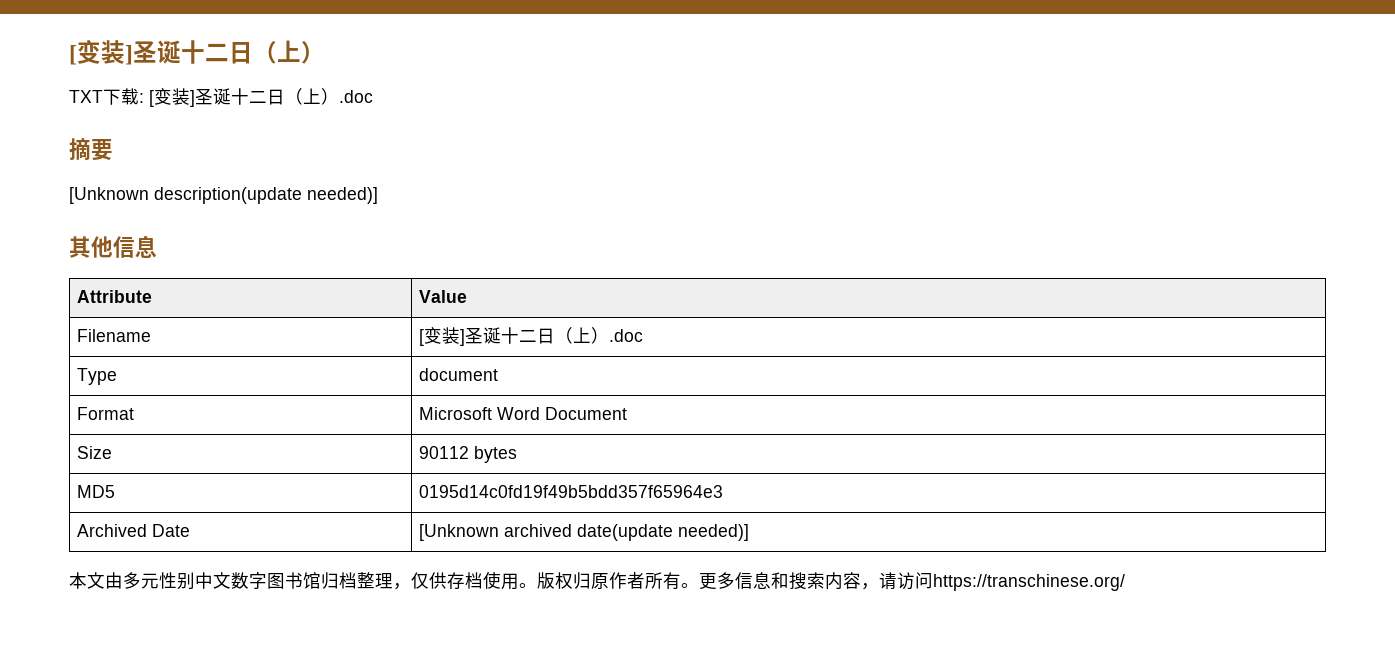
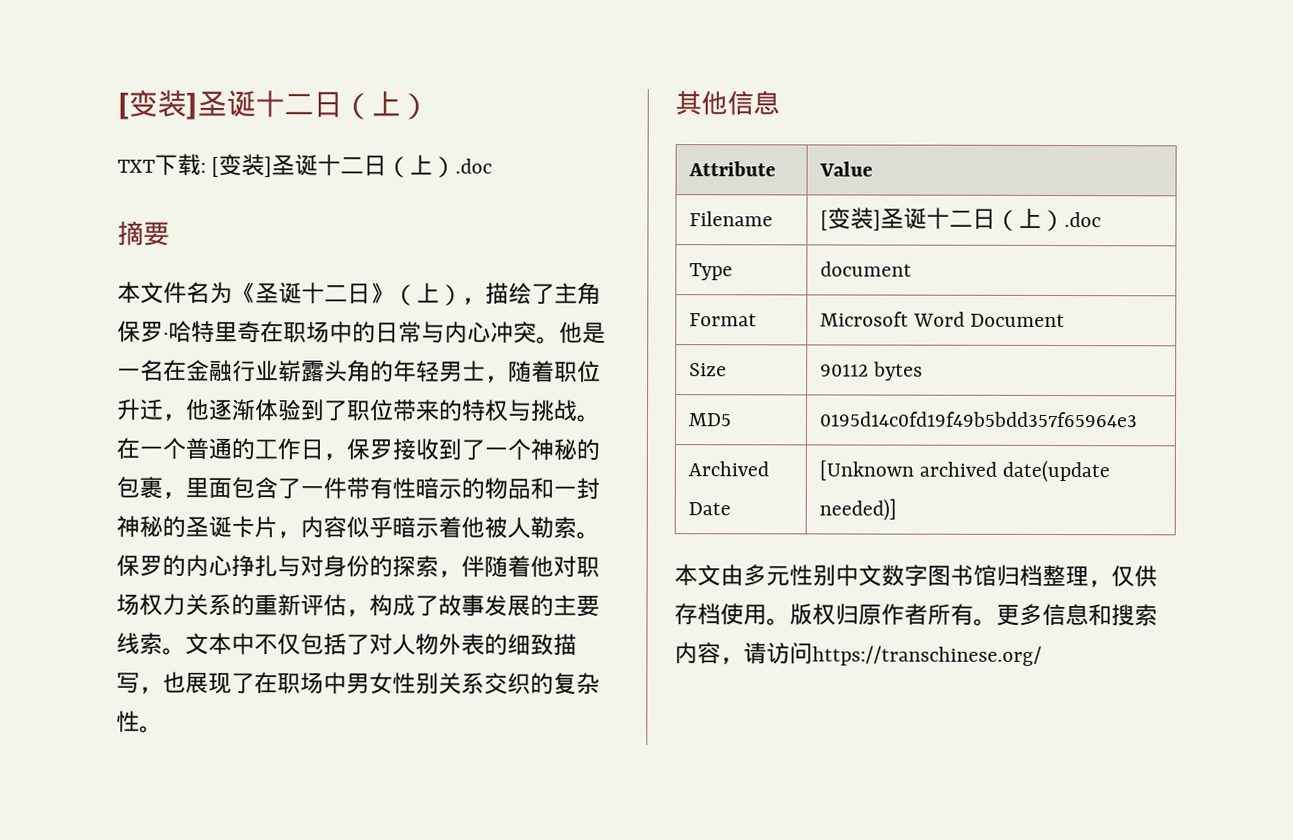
- [Unknown description(update needed)]
+ 本文件名为《圣诞十二日》（上），描绘了主角保罗·哈特里奇在职场中的日常与内心冲突。他是一名在金融行业崭露头角的年轻男士，随着职位升迁，他逐渐体验到了职位带来的特权与挑战。在一个普通的工作日，保罗接收到了一个神秘的包裹，里面包含了一件带有性暗示的物品和一封神秘的圣诞卡片，内容似乎暗示着他被人勒索。保罗的内心挣扎与对身份的探索，伴随着他对职场权力关系的重新评估，构成了故事发展的主要线索。文本中不仅包括了对人物外表的细致描写，也展现了在职场中男女性别关系交织的复杂性。

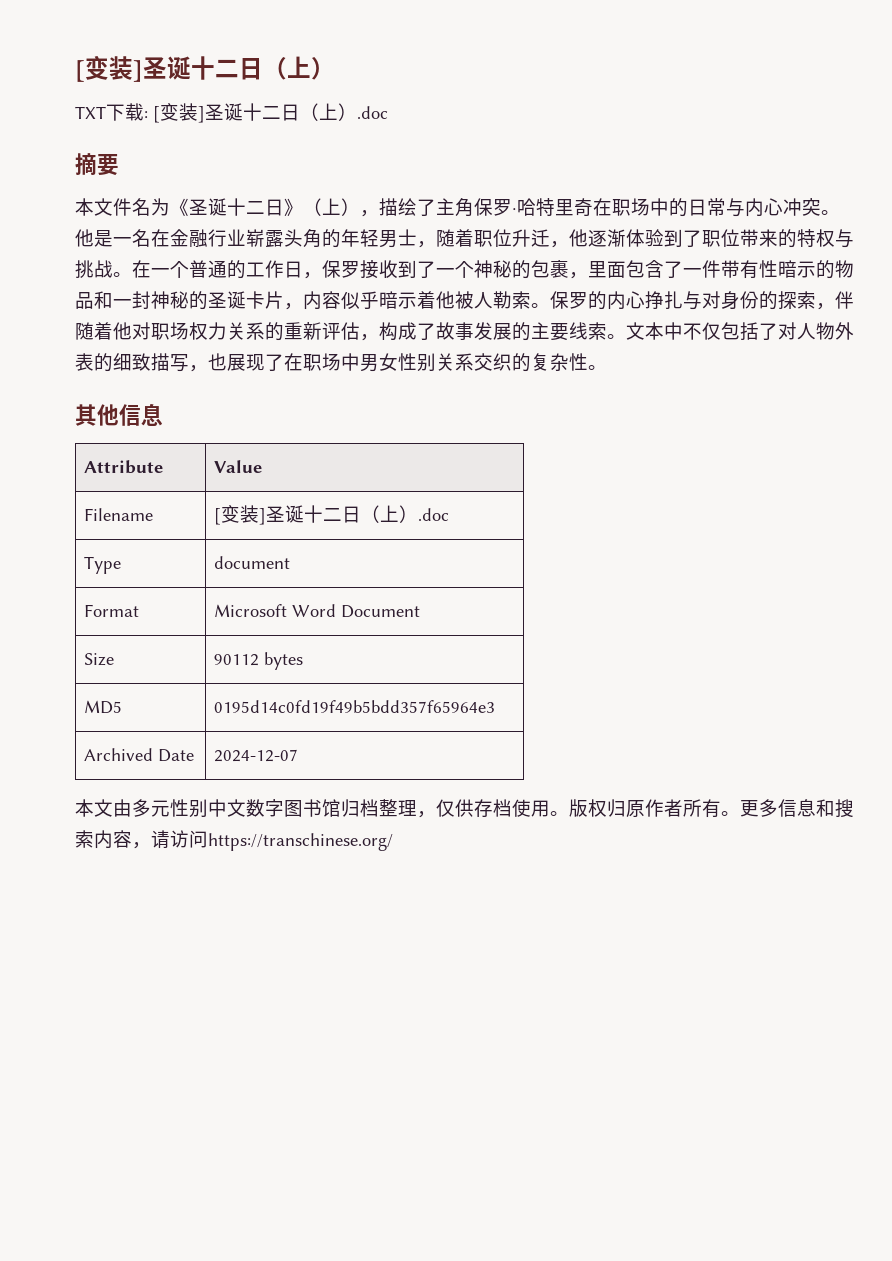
- Archived Date | [Unknown archived date(update needed)]
+ Archived Date | 2024-12-07

